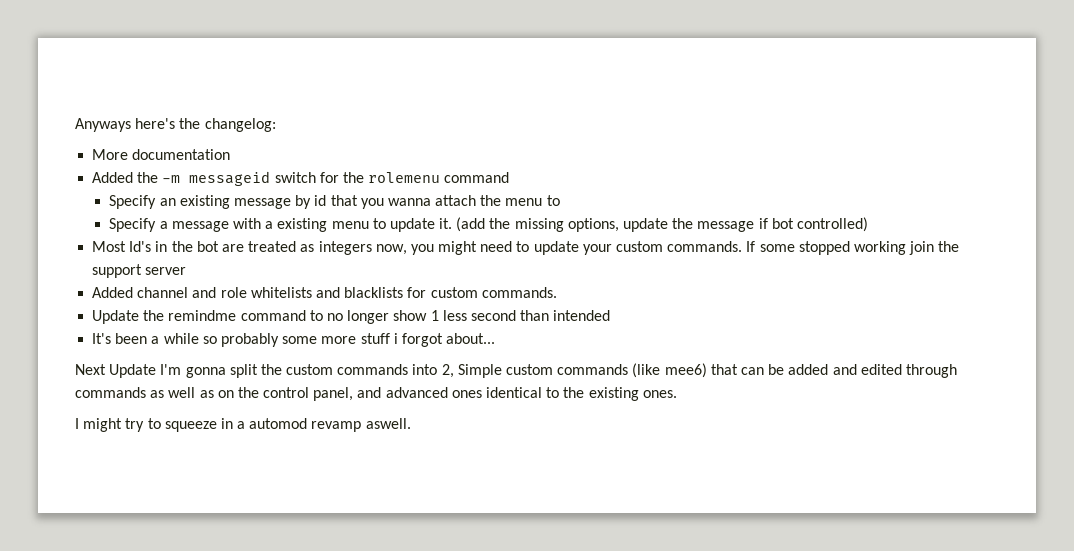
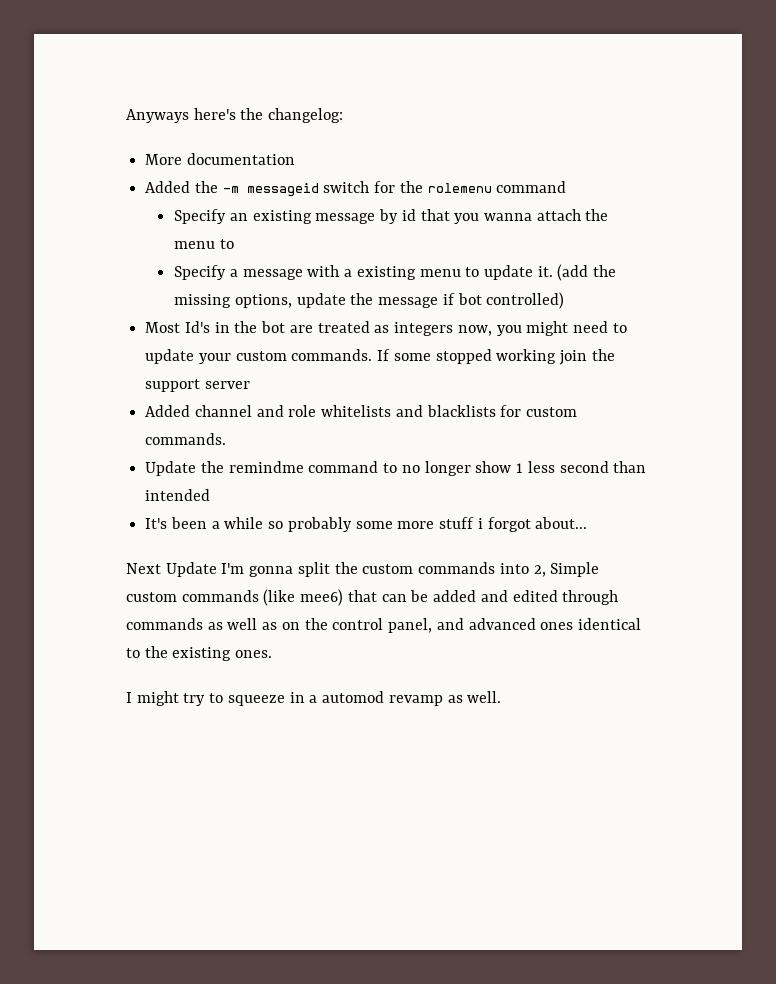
- I might try to squeeze in a automod revamp aswell.
+ I might try to squeeze in a automod revamp as well.

